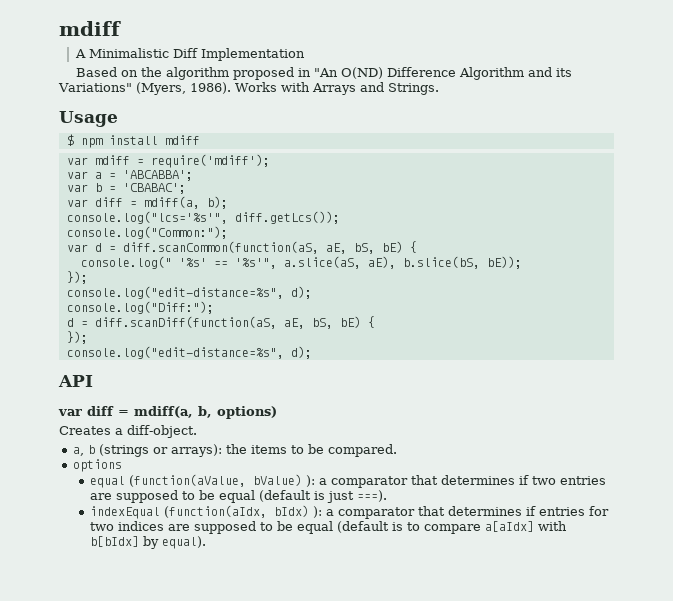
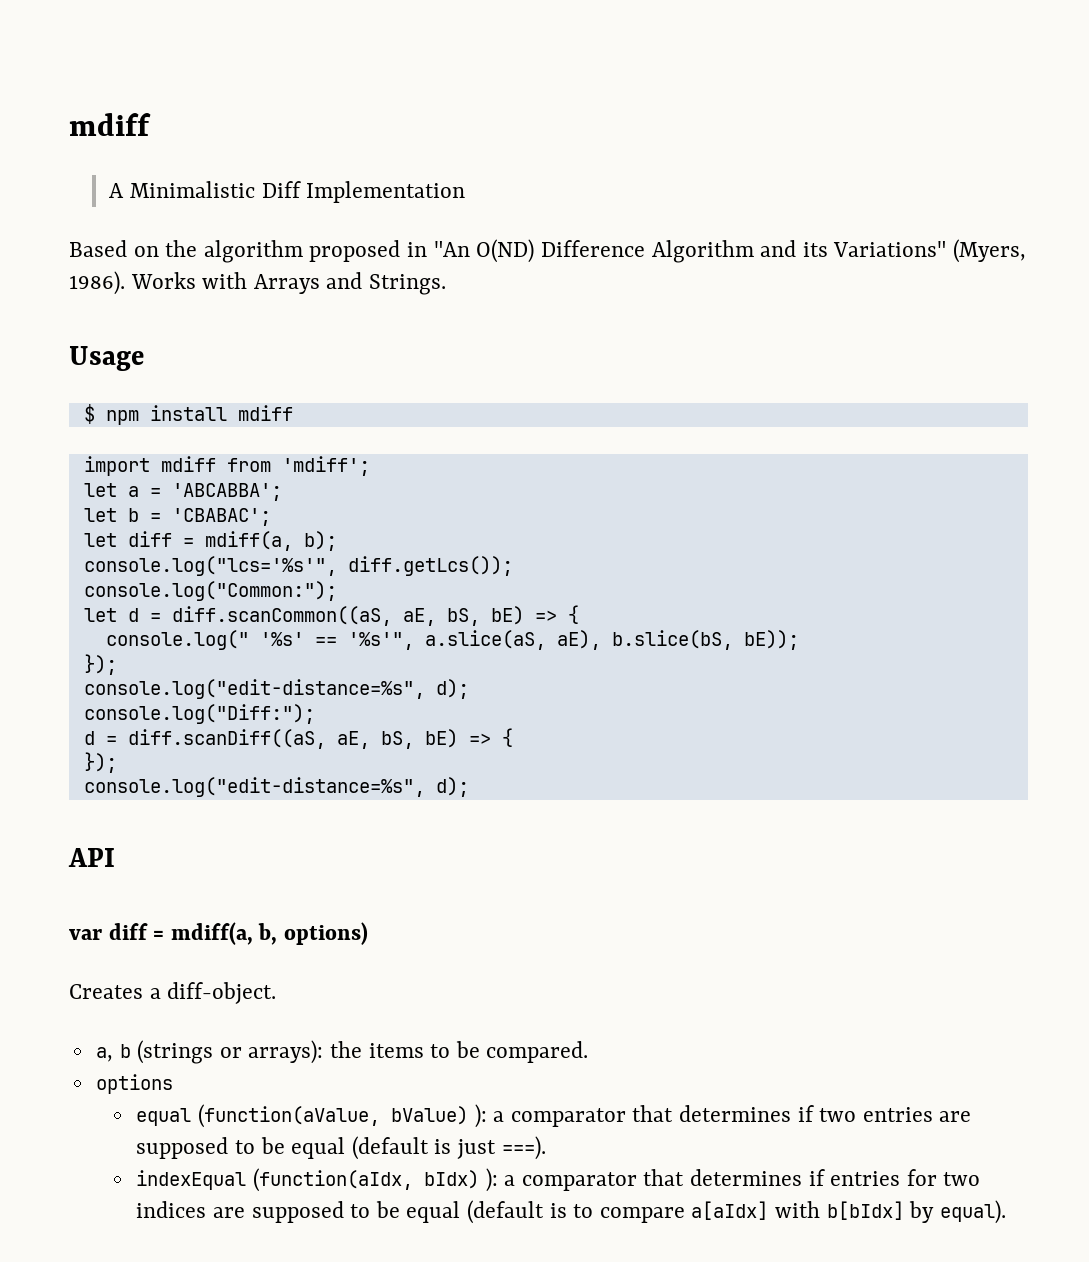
- var mdiff = require('mdiff');
- var a = 'ABCABBA';
+ import mdiff from 'mdiff';
+ let a = 'ABCABBA';
- var b = 'CBABAC';
+ let b = 'CBABAC';
- var diff = mdiff(a, b);
+ let diff = mdiff(a, b);
- var d = diff.scanCommon(function(aS, aE, bS, bE) {
+ let d = diff.scanCommon((aS, aE, bS, bE) => {
- d = diff.scanDiff(function(aS, aE, bS, bE) {
+ d = diff.scanDiff((aS, aE, bS, bE) => {

